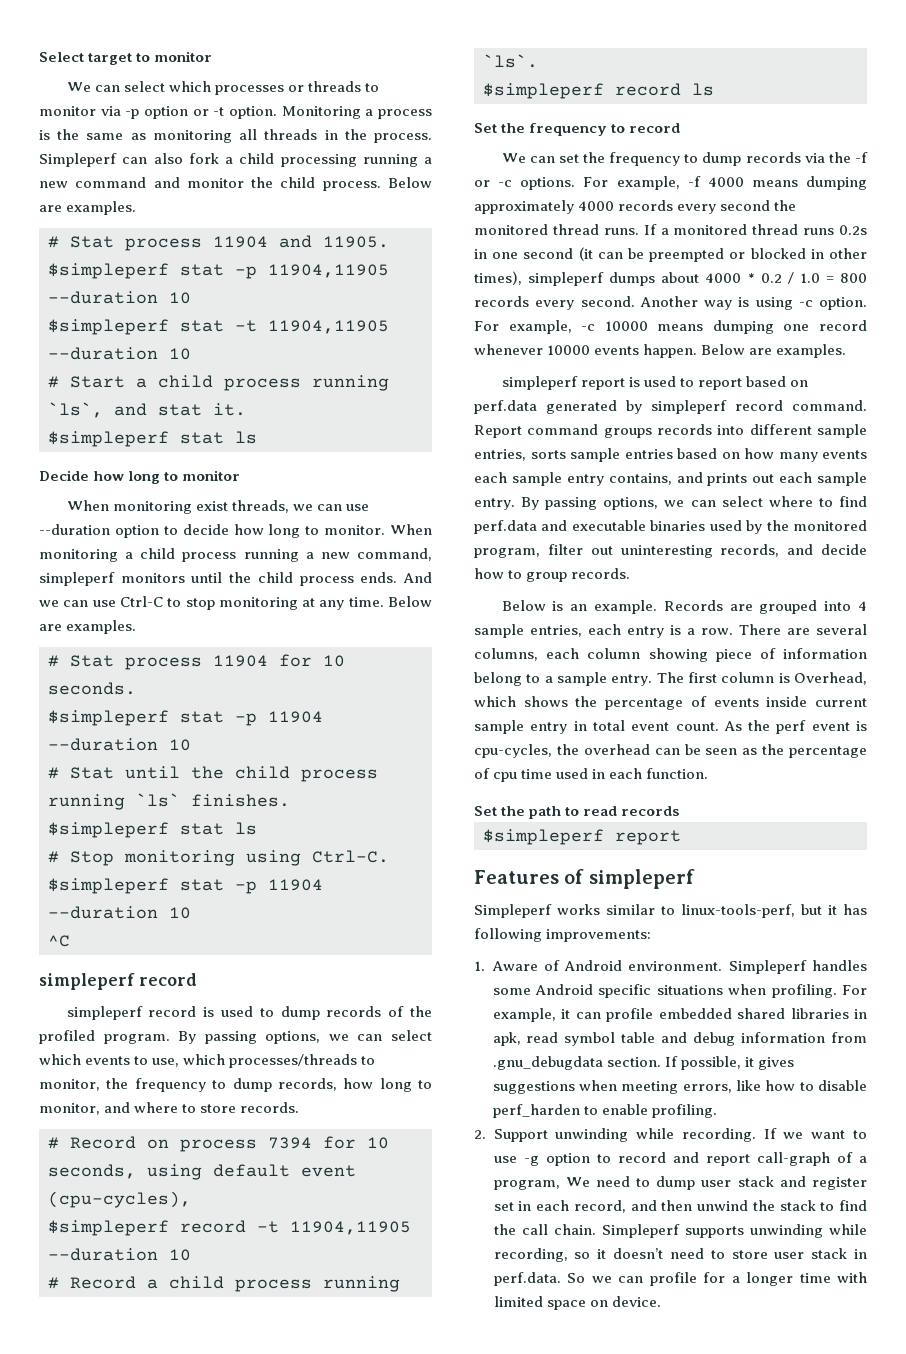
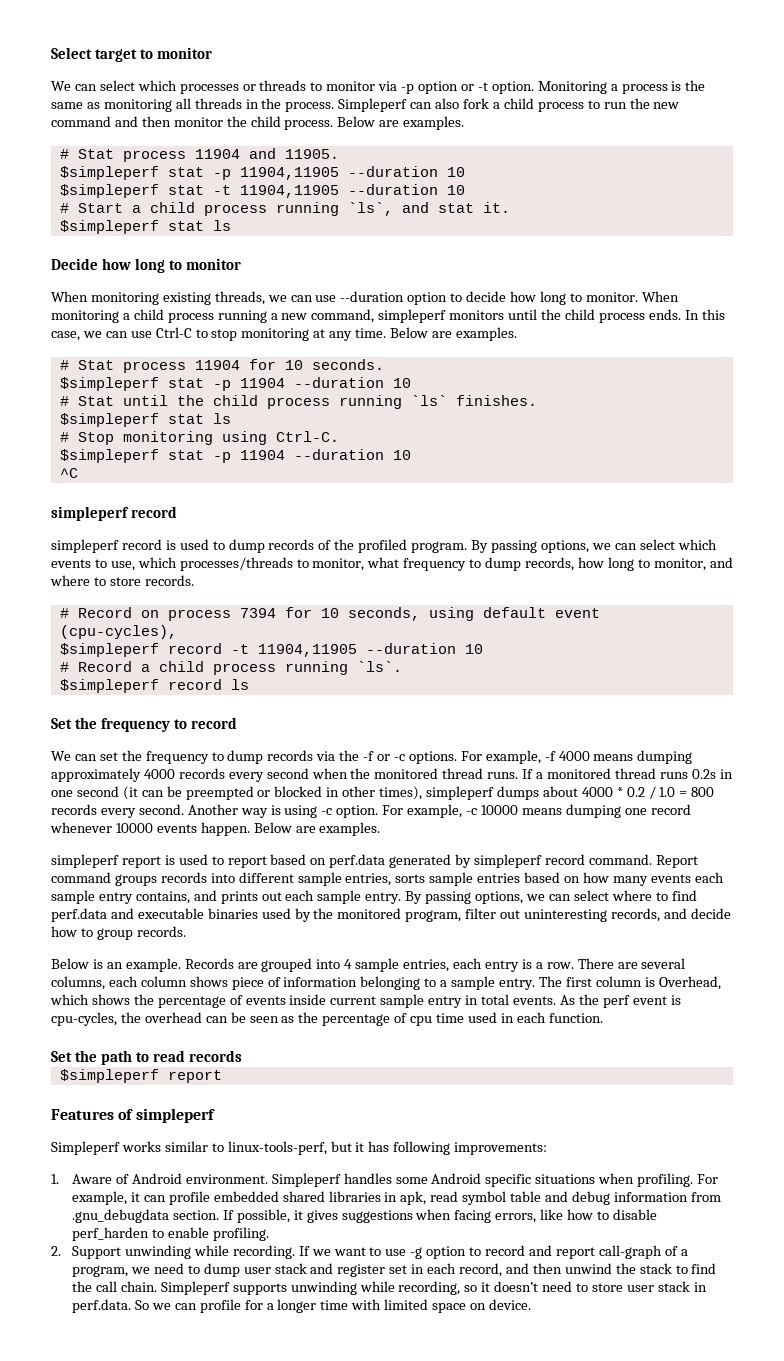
- Simpleperf can also fork a child processing running a new command and monitor the child process.
+ Simpleperf can also fork a child process to run the new command and then monitor the child process.
- When monitoring exist threads, we can use --duration option to decide how long to monitor.
+ When monitoring existing threads, we can use --duration option to decide how long to monitor.
- And we can use Ctrl-C to stop monitoring at any time.
+ In this case, we can use Ctrl-C to stop monitoring at any time.
- By passing options, we can select which events to use, which processes/threads to monitor, the frequency to dump records, how long to monitor, and where to store records.
+ By passing options, we can select which events to use, which processes/threads to monitor, what frequency to dump records, how long to monitor, and where to store records.
- For example, -f 4000 means dumping approximately 4000 records every second the monitored thread runs.
+ For example, -f 4000 means dumping approximately 4000 records every second when the monitored thread runs.
- There are several columns, each column showing piece of information belong to a sample entry.
+ There are several columns, each column shows piece of information belonging to a sample entry.
- The first column is Overhead, which shows the percentage of events inside current sample entry in total event count.
+ The first column is Overhead, which shows the percentage of events inside current sample entry in total events.
- If possible, it gives suggestions when meeting errors, like how to disable perf_harden to enable profiling.
+ If possible, it gives suggestions when facing errors, like how to disable perf_harden to enable profiling.
- If we want to use -g option to record and report call-graph of a program, We need to dump user stack and register set in each record, and then unwind the stack to find the call chain.
+ If we want to use -g option to record and report call-graph of a program, we need to dump user stack and register set in each record, and then unwind the stack to find the call chain.

